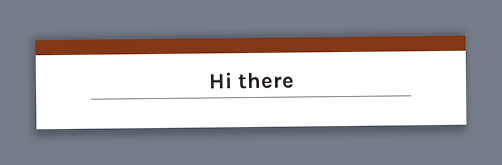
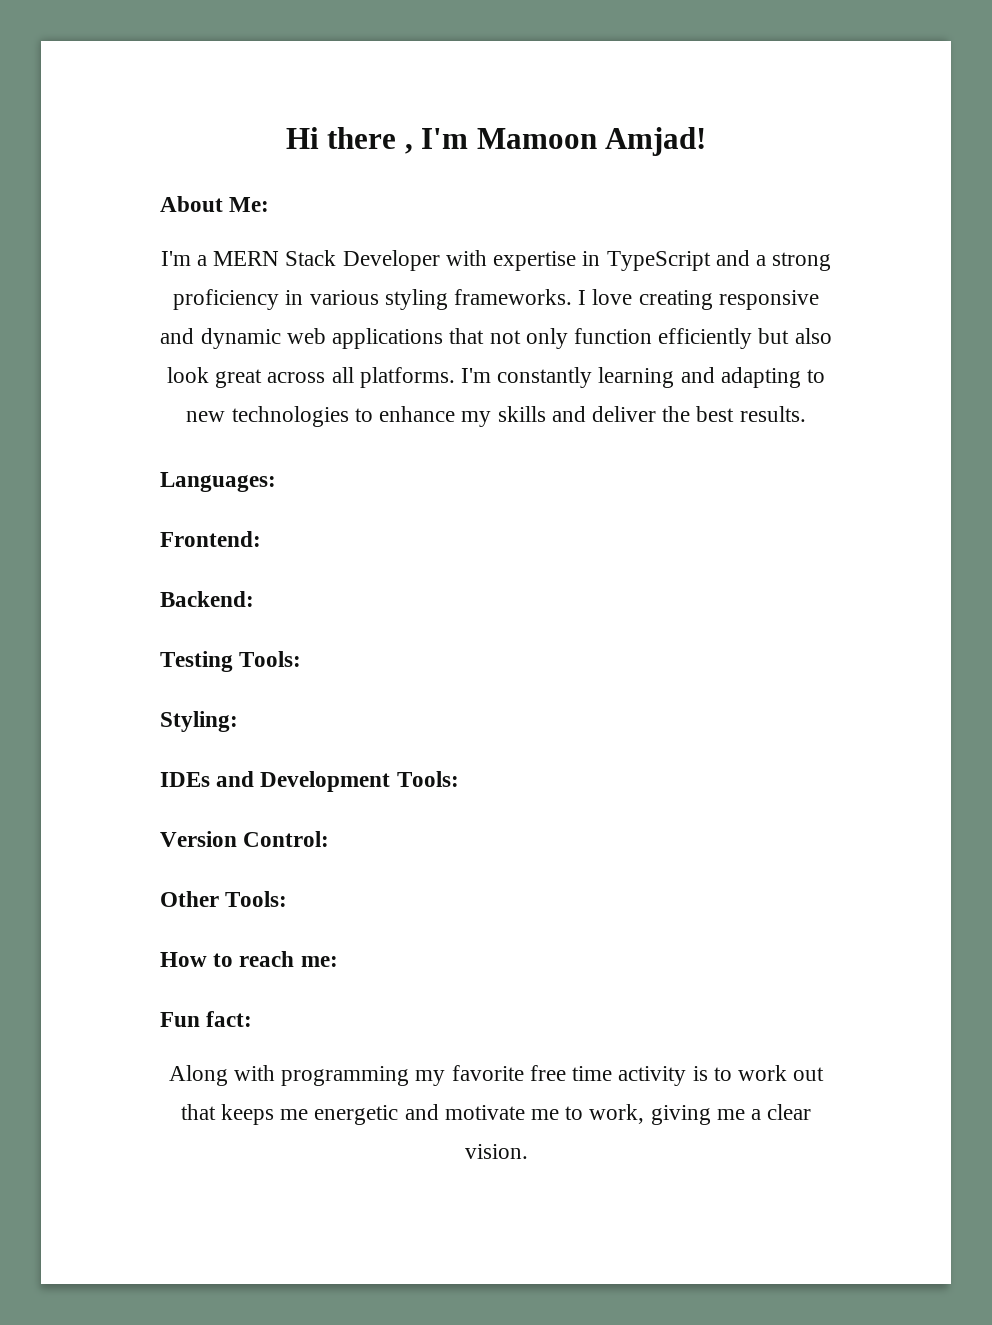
- Hi there
+ Hi there , I'm Mamoon Amjad!
+ About Me:
+ I'm a MERN Stack Developer with expertise in TypeScript and a strong proficiency in various styling frameworks. I love creating responsive and dynamic web applications that not only function efficiently but also look great across all platforms. I'm constantly learning and adapting to new technologies to enhance my skills and deliver the best results.
+ Languages:
+ Frontend:
+ Backend:
+ Testing Tools:
+ Styling:
+ IDEs and Development Tools:
+ Version Control:
+ Other Tools:
+ How to reach me:
+ Fun fact:
+ Along with programming my favorite free time activity is to work out that keeps me energetic and motivate me to work, giving me a clear vision.

